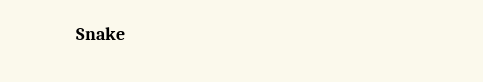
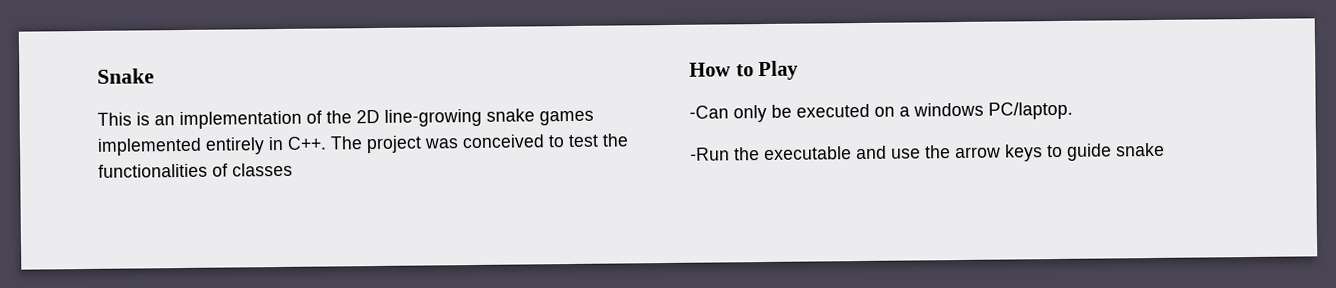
+ This is an implementation of the 2D line-growing snake games implemented entirely in C++. The project was conceived to test the functionalities of classes
+ How to Play
+ -Can only be executed on a windows PC/laptop.
+ -Run the executable and use the arrow keys to guide snake

